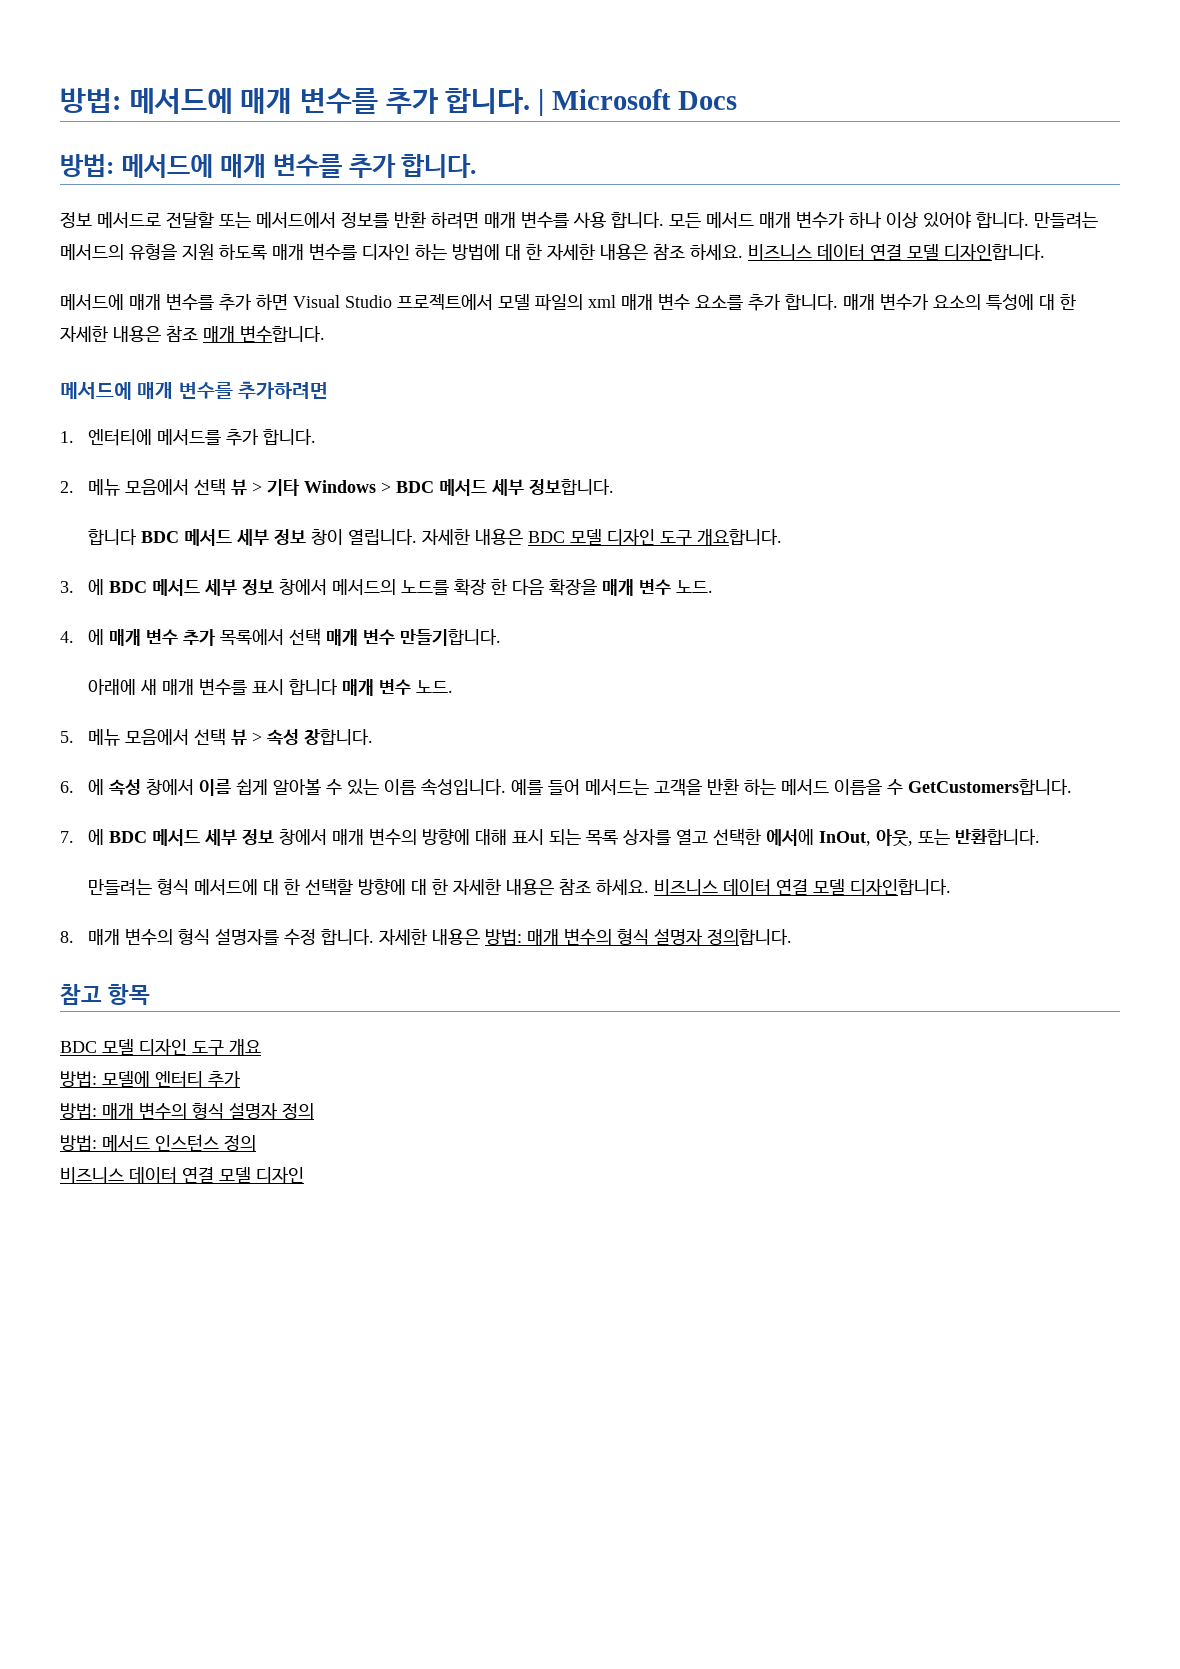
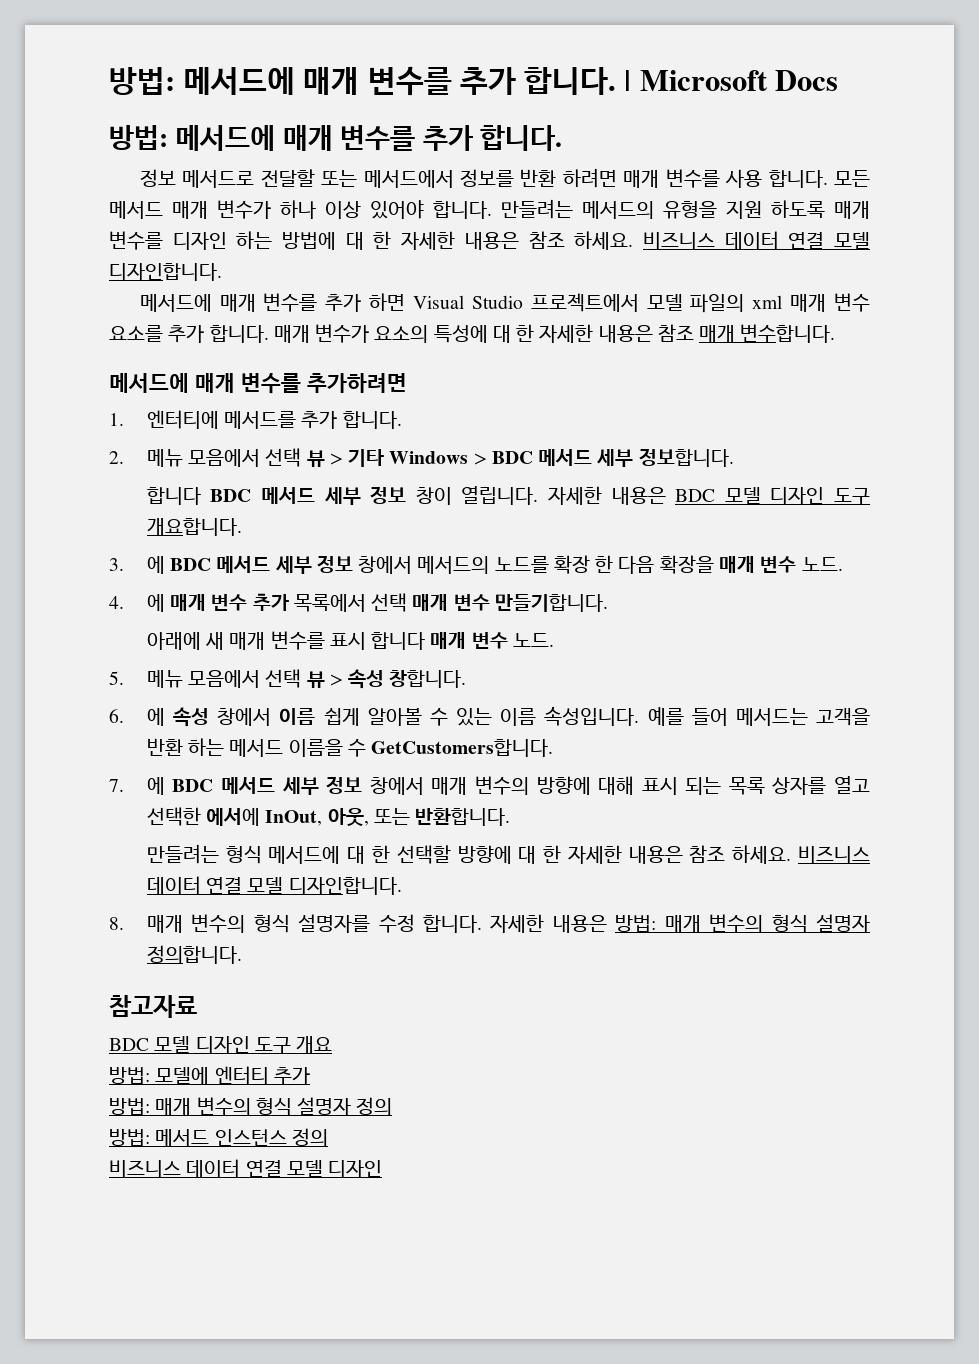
- 참고 항목
+ 참고자료

